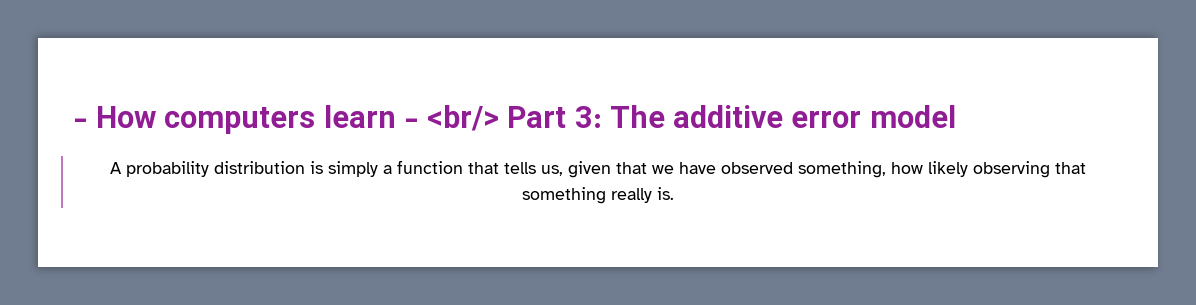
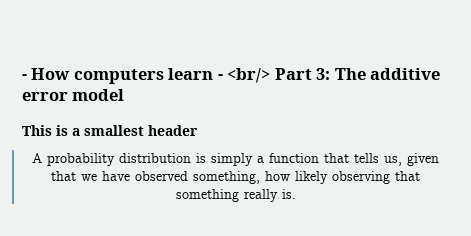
+ This is a smallest header

